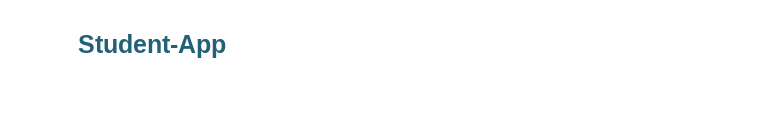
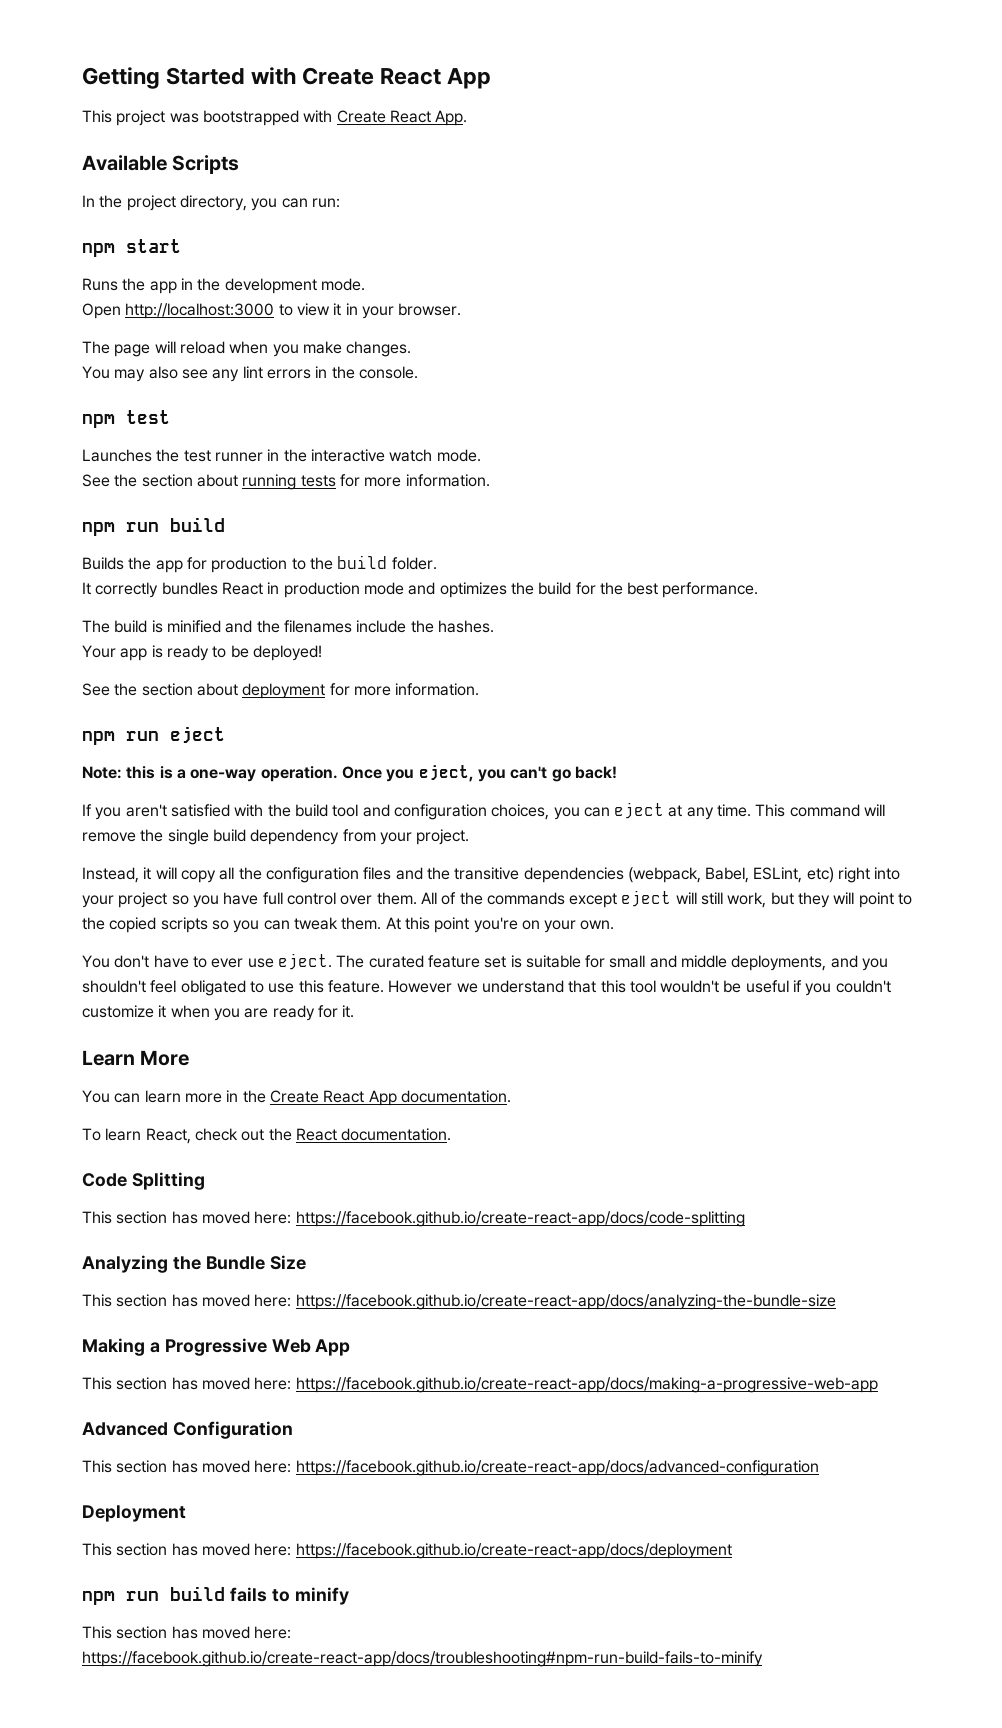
- Student-App
+ Getting Started with Create React App
+ This project was bootstrapped with Create React App.
+ Available Scripts
+ In the project directory, you can run:
+ npm start
+ Runs the app in the development mode.
+ Open http://localhost:3000 to view it in your browser.
+ The page will reload when you make changes.
+ You may also see any lint errors in the console.
+ npm test
+ Launches the test runner in the interactive watch mode.
+ See the section about running tests for more information.
+ npm run build
+ Builds the app for production to the build folder.
+ It correctly bundles React in production mode and optimizes the build for the best performance.
+ The build is minified and the filenames include the hashes.
+ Your app is ready to be deployed!
+ See the section about deployment for more information.
+ npm run eject
+ Note: this is a one-way operation. Once you eject, you can't go back!
+ If you aren't satisfied with the build tool and configuration choices, you can eject at any time. This command will remove the single build dependency from your project.
+ Instead, it will copy all the configuration files and the transitive dependencies (webpack, Babel, ESLint, etc) right into your project so you have full control over them. All of the commands except eject will still work, but they will point to the copied scripts so you can tweak them. At this point you're on your own.
+ You don't have to ever use eject. The curated feature set is suitable for small and middle deployments, and you shouldn't feel obligated to use this feature. However we understand that this tool wouldn't be useful if you couldn't customize it when you are ready for it.
+ Learn More
+ You can learn more in the Create React App documentation.
+ To learn React, check out the React documentation.
+ Code Splitting
+ This section has moved here: https://facebook.github.io/create-react-app/docs/code-splitting
+ Analyzing the Bundle Size
+ This section has moved here: https://facebook.github.io/create-react-app/docs/analyzing-the-bundle-size
+ Making a Progressive Web App
+ This section has moved here: https://facebook.github.io/create-react-app/docs/making-a-progressive-web-app
+ Advanced Configuration
+ This section has moved here: https://facebook.github.io/create-react-app/docs/advanced-configuration
+ Deployment
+ This section has moved here: https://facebook.github.io/create-react-app/docs/deployment
+ npm run build fails to minify
+ This section has moved here: https://facebook.github.io/create-react-app/docs/troubleshooting#npm-run-build-fails-to-minify

